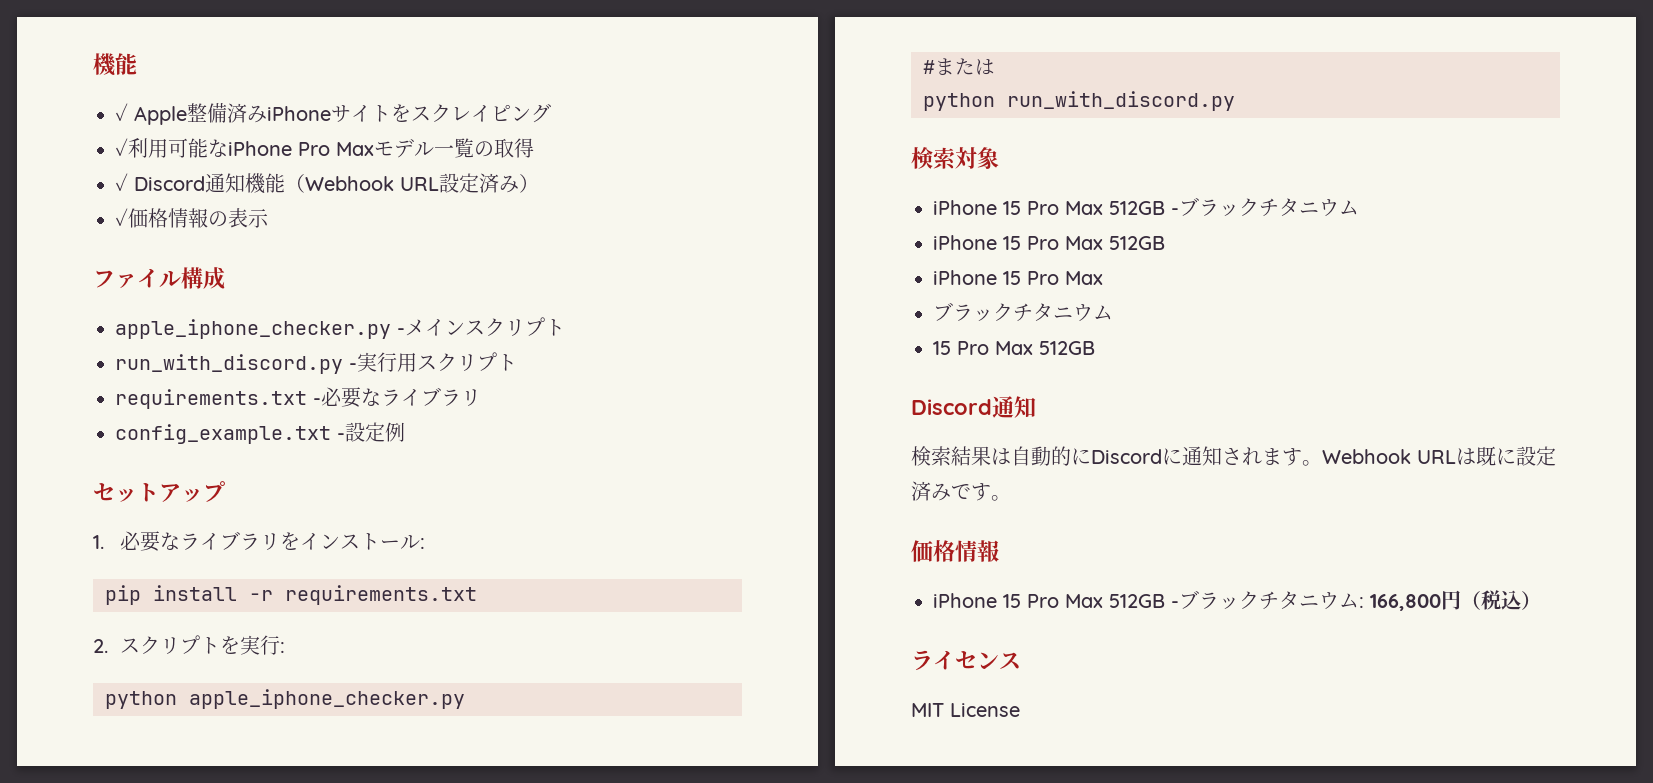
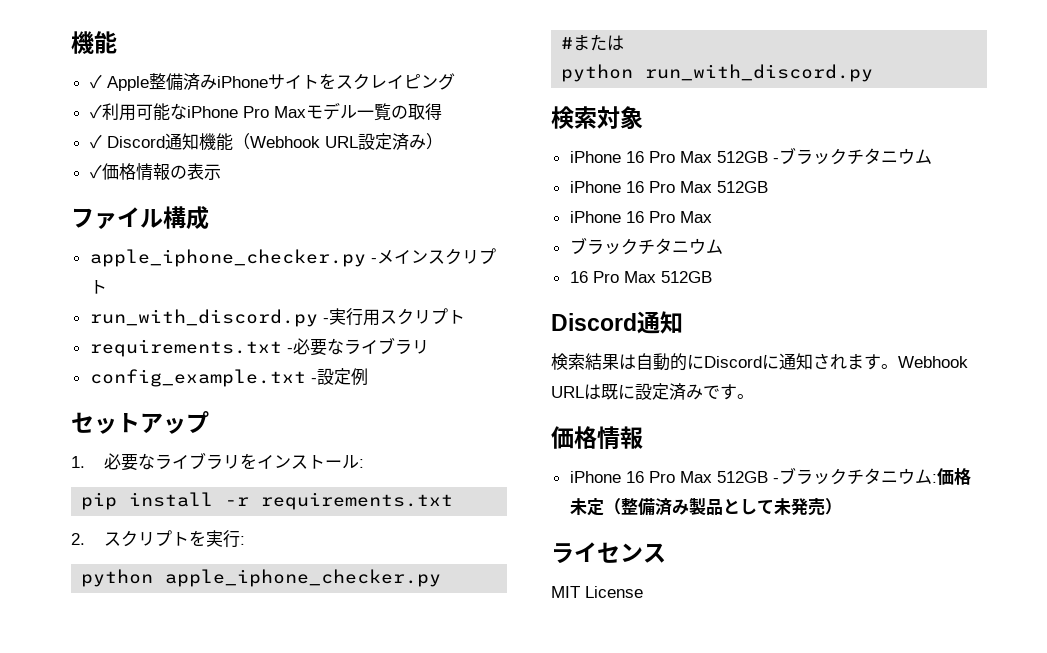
  検索対象
- iPhone 15 Pro Max 512GB -ブラックチタニウム
- iPhone 15 Pro Max 512GB
- iPhone 15 Pro Max
+ iPhone 16 Pro Max 512GB -ブラックチタニウム
+ iPhone 16 Pro Max 512GB
+ iPhone 16 Pro Max
  ブラックチタニウム
- 15 Pro Max 512GB
+ 16 Pro Max 512GB
- iPhone 15 Pro Max 512GB -ブラックチタニウム: 166,800円（税込）
+ iPhone 16 Pro Max 512GB -ブラックチタニウム:価格未定（整備済み製品として未発売）

